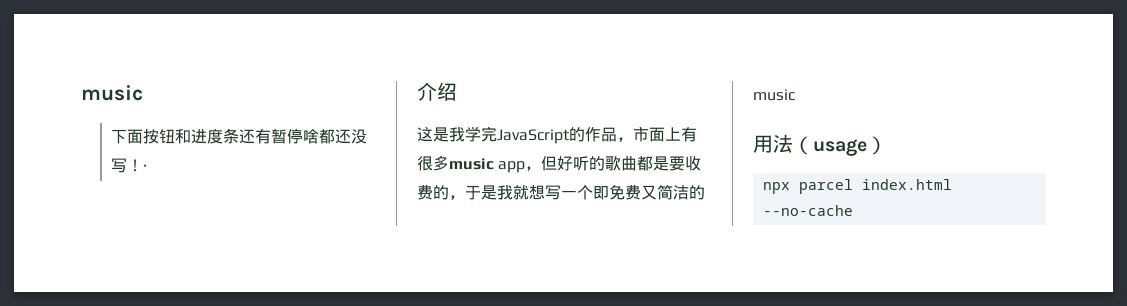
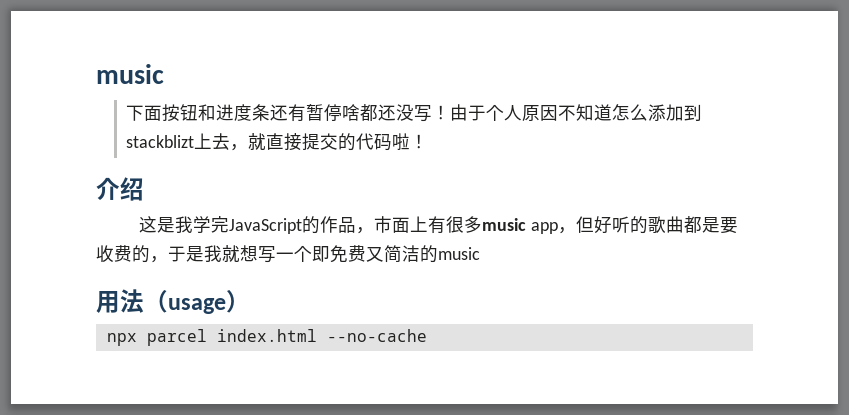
- ·
+ 由于个人原因不知道怎么添加到stackblizt上去，就直接提交的代码啦！

